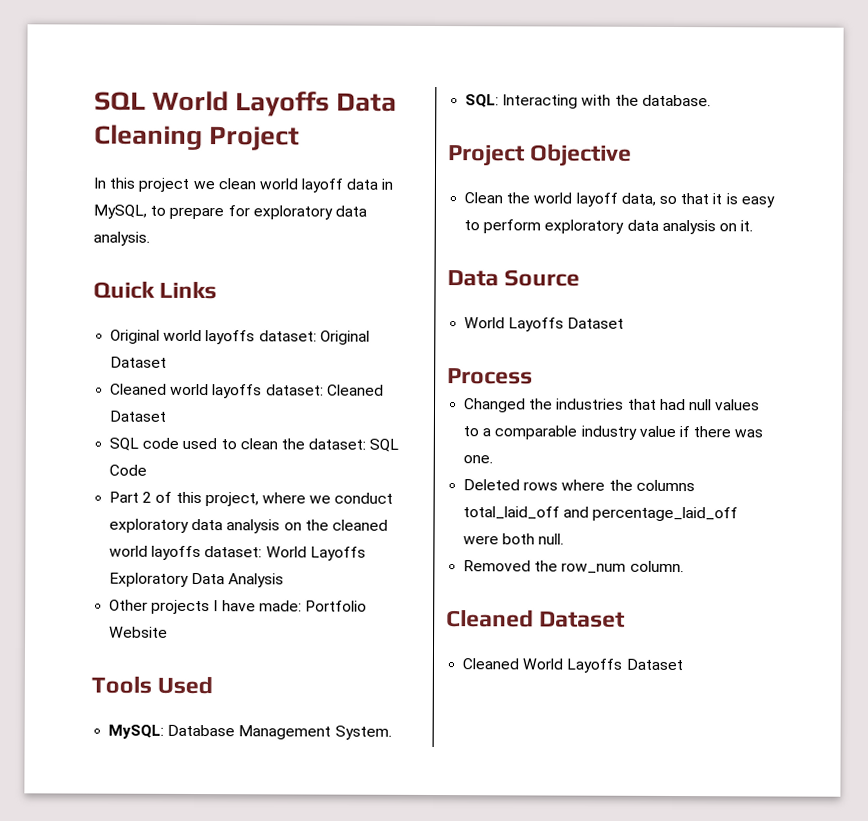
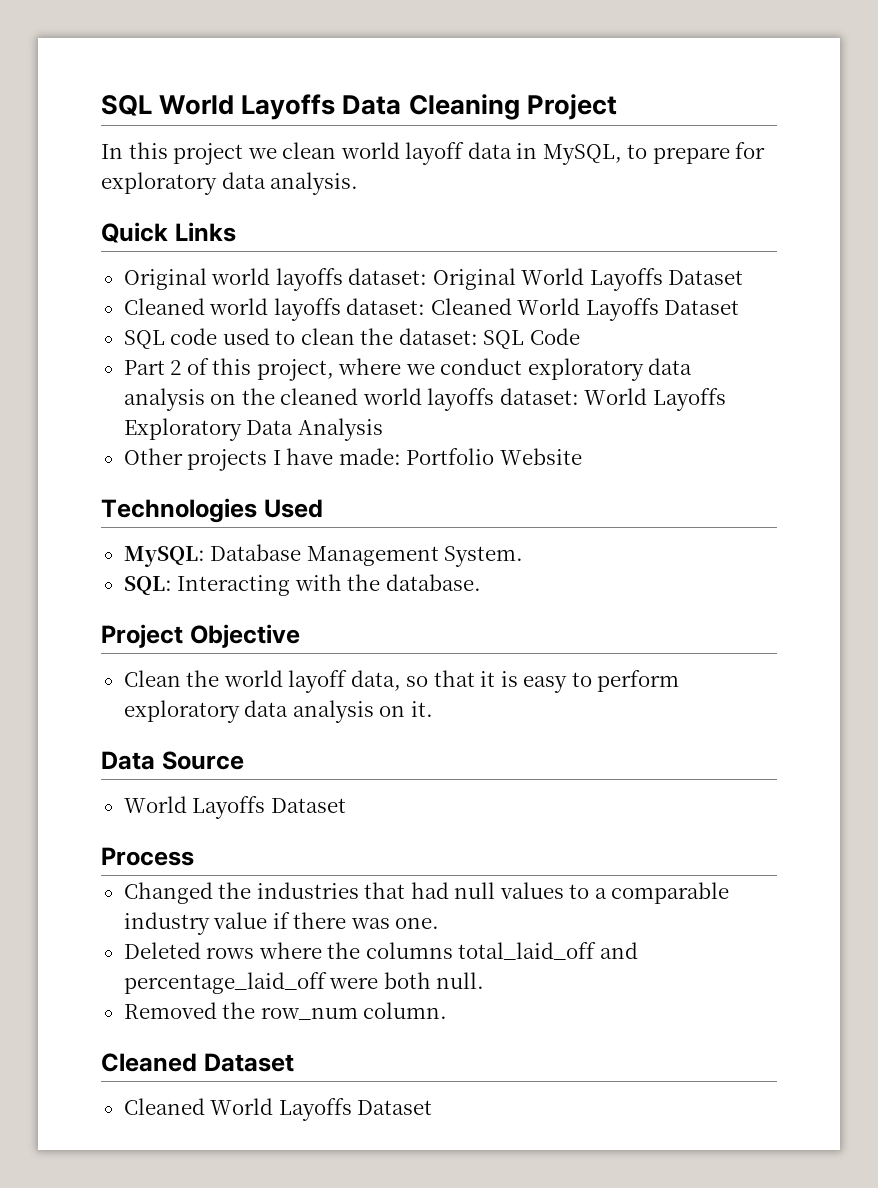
- Original world layoffs dataset: Original Dataset
+ Original world layoffs dataset: Original World Layoffs Dataset
- Cleaned world layoffs dataset: Cleaned Dataset
+ Cleaned world layoffs dataset: Cleaned World Layoffs Dataset
- Tools Used
+ Technologies Used

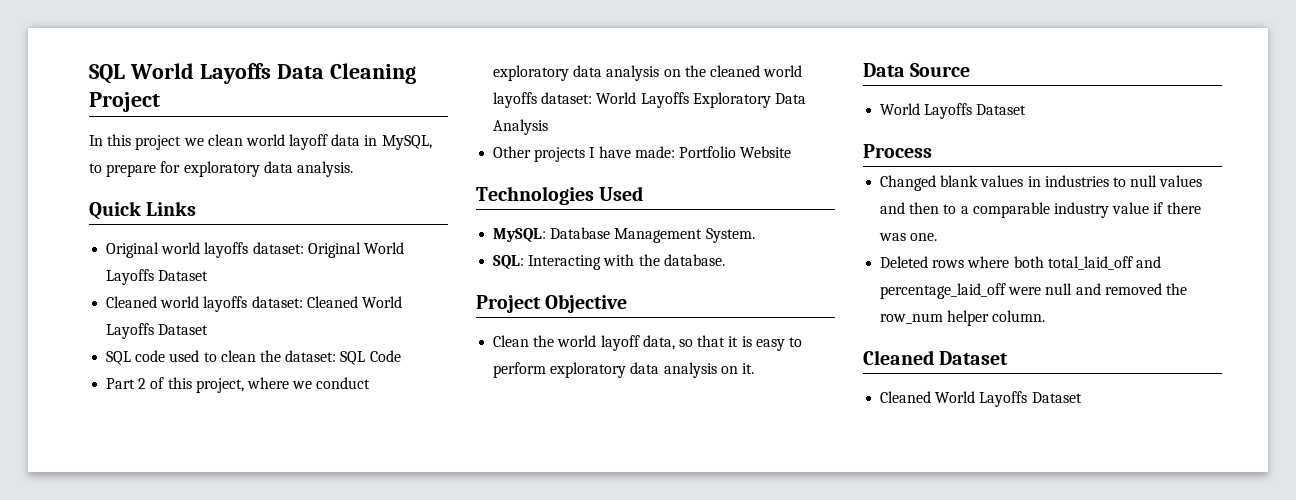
- Changed the industries that had null values to a comparable industry value if there was one.
+ Changed blank values in industries to null values and then to a comparable industry value if there was one.
- Deleted rows where the columns total_laid_off and percentage_laid_off were both null.
- Removed the row_num column.
+ Deleted rows where both total_laid_off and percentage_laid_off were null and removed the row_num helper column.

